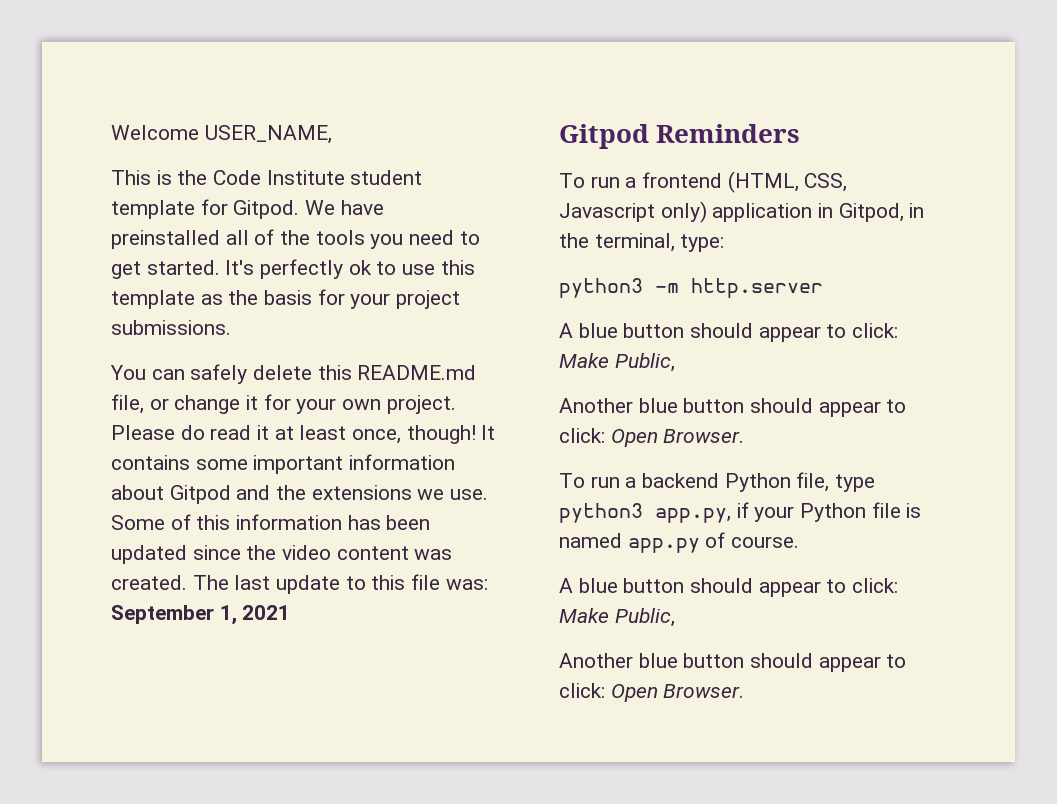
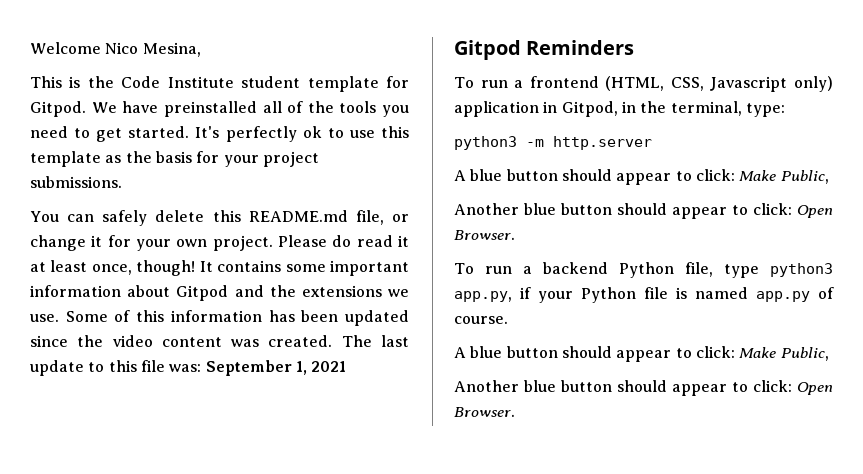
- Welcome USER_NAME,
+ Welcome Nico Mesina,

